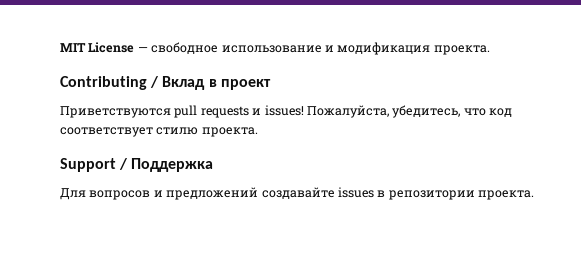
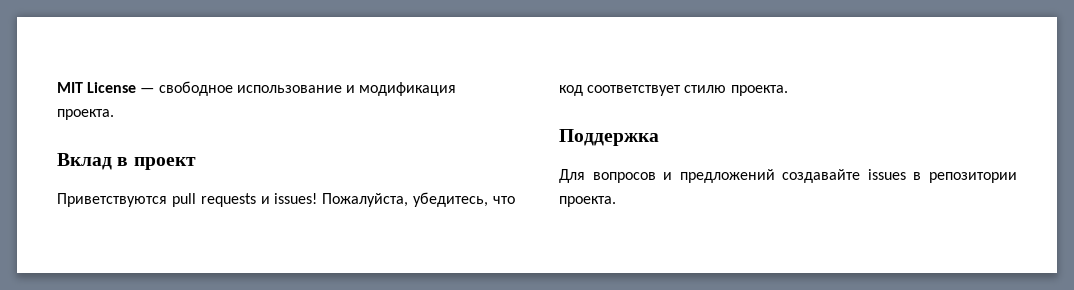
- Contributing / Вклад в проект
+ Вклад в проект
- Support / Поддержка
+ Поддержка

